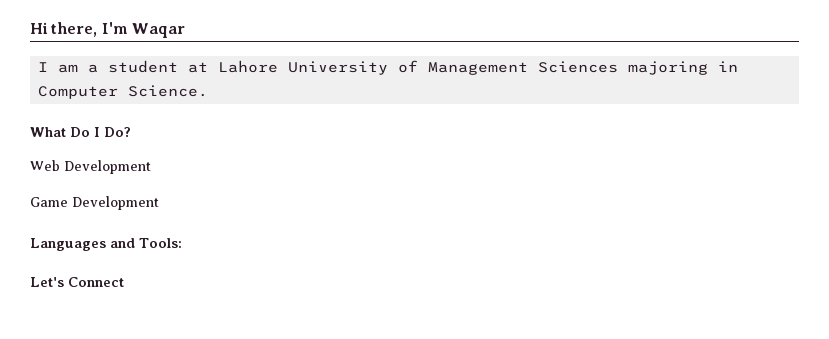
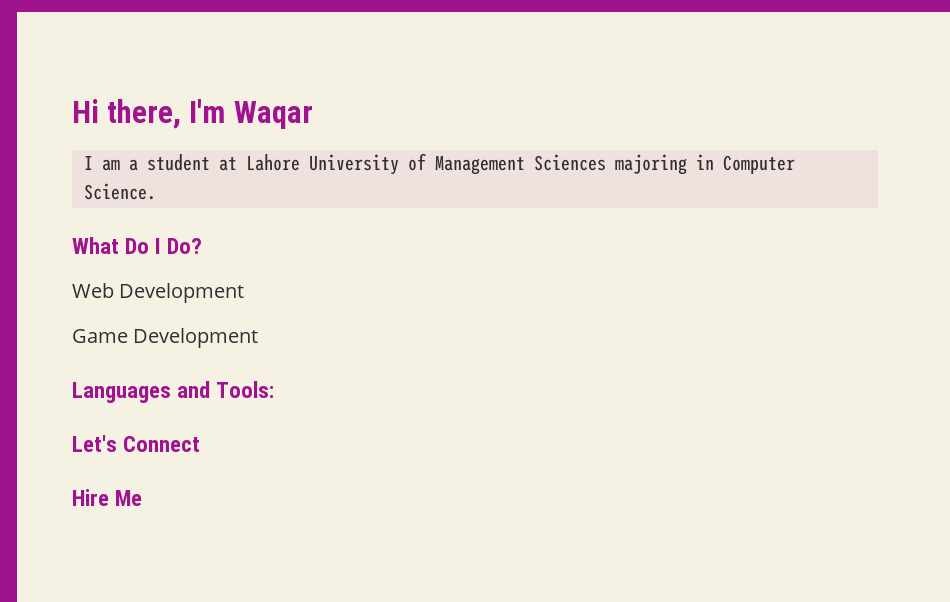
+ Hire Me

